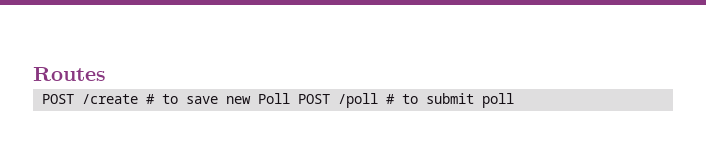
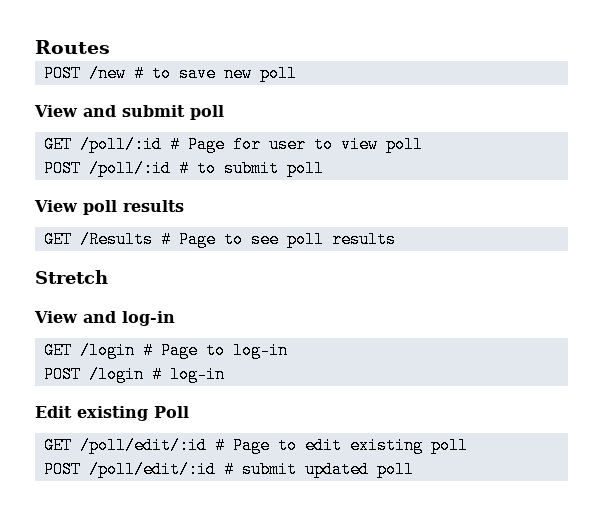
- POST /create # to save new Poll POST /poll # to submit poll
+ POST /new # to save new poll
+ View and submit poll
+ GET /poll/:id # Page for user to view poll
+ POST /poll/:id # to submit poll
+ View poll results
+ GET /Results # Page to see poll results
+ Stretch
+ View and log-in
+ GET /login # Page to log-in
+ POST /login # log-in
+ Edit existing Poll
+ GET /poll/edit/:id # Page to edit existing poll
+ POST /poll/edit/:id # submit updated poll

